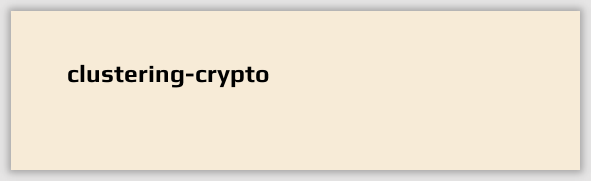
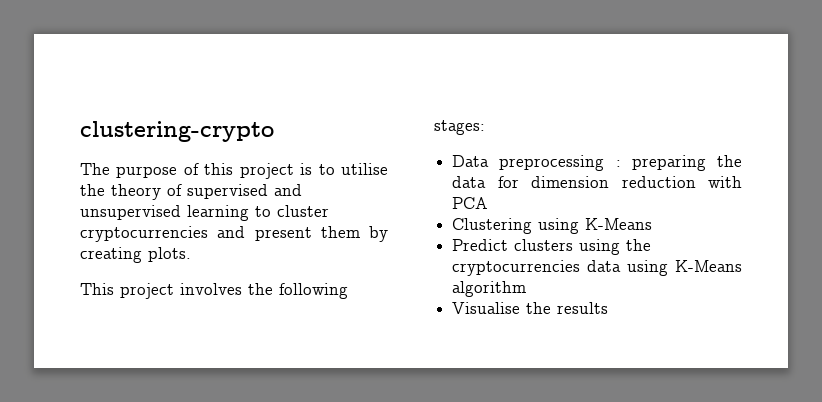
+ The purpose of this project is to utilise the theory of supervised and unsupervised learning to cluster cryptocurrencies and present them by creating plots.
+ This project involves the following stages:
+ Data preprocessing : preparing the data for dimension reduction with PCA
+ Clustering using K-Means
+ Predict clusters using the cryptocurrencies data using K-Means algorithm
+ Visualise the results

